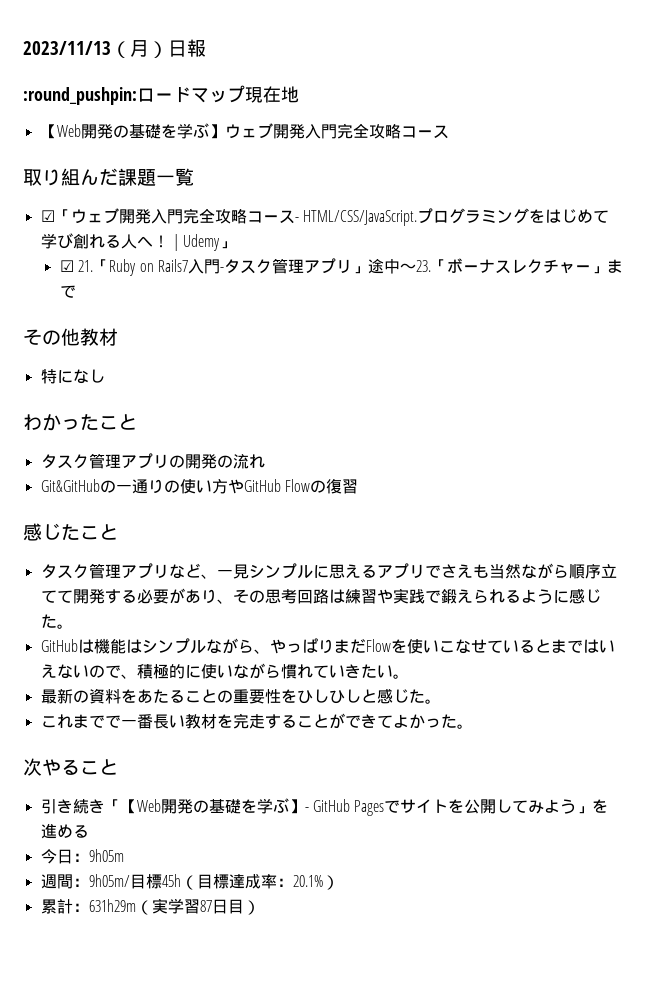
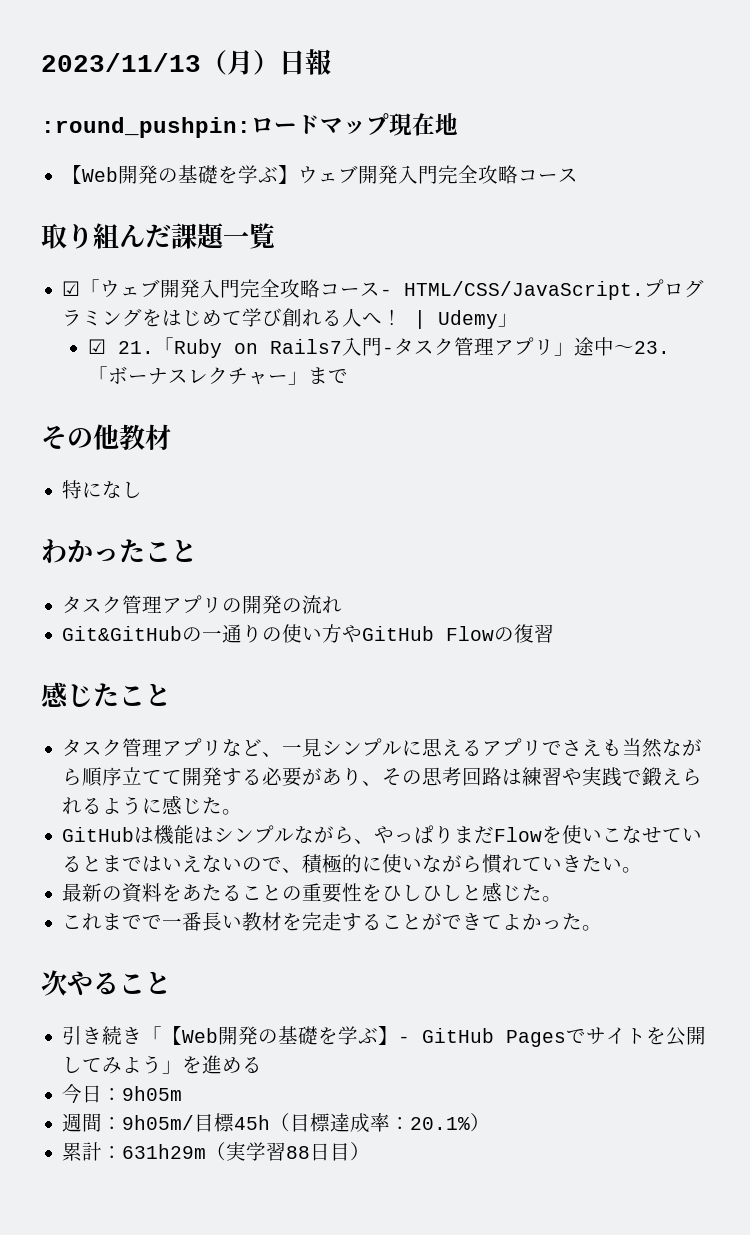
- 累計：631h29m（実学習87日目）
+ 累計：631h29m（実学習88日目）

